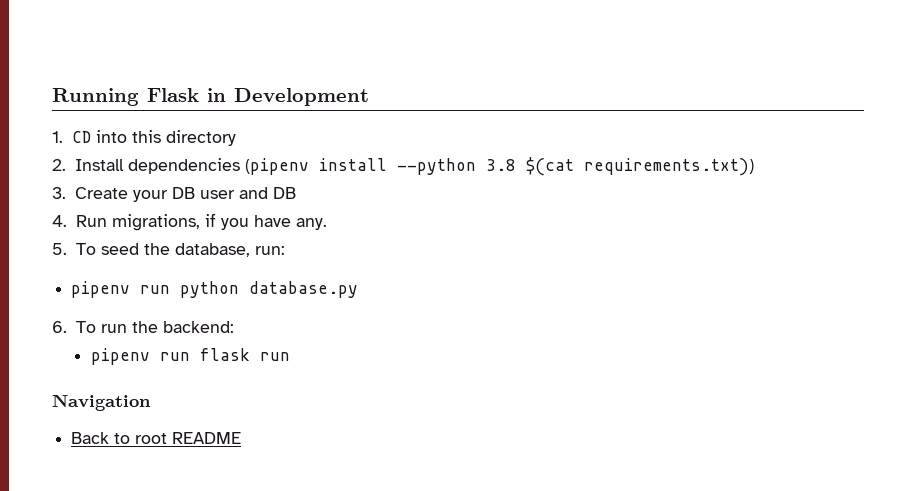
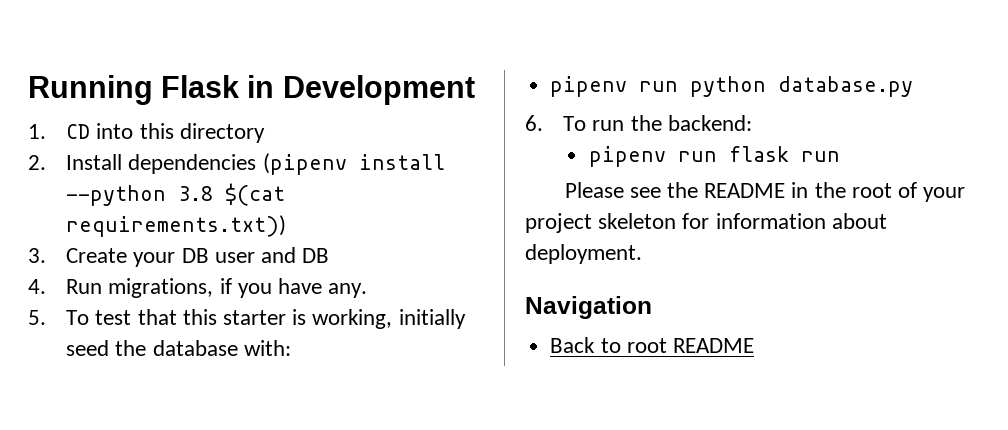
- 5. To seed the database, run:
+ 5. To test that this starter is working, initially seed the database with:
+ Please see the README in the root of your project skeleton for information about deployment.

